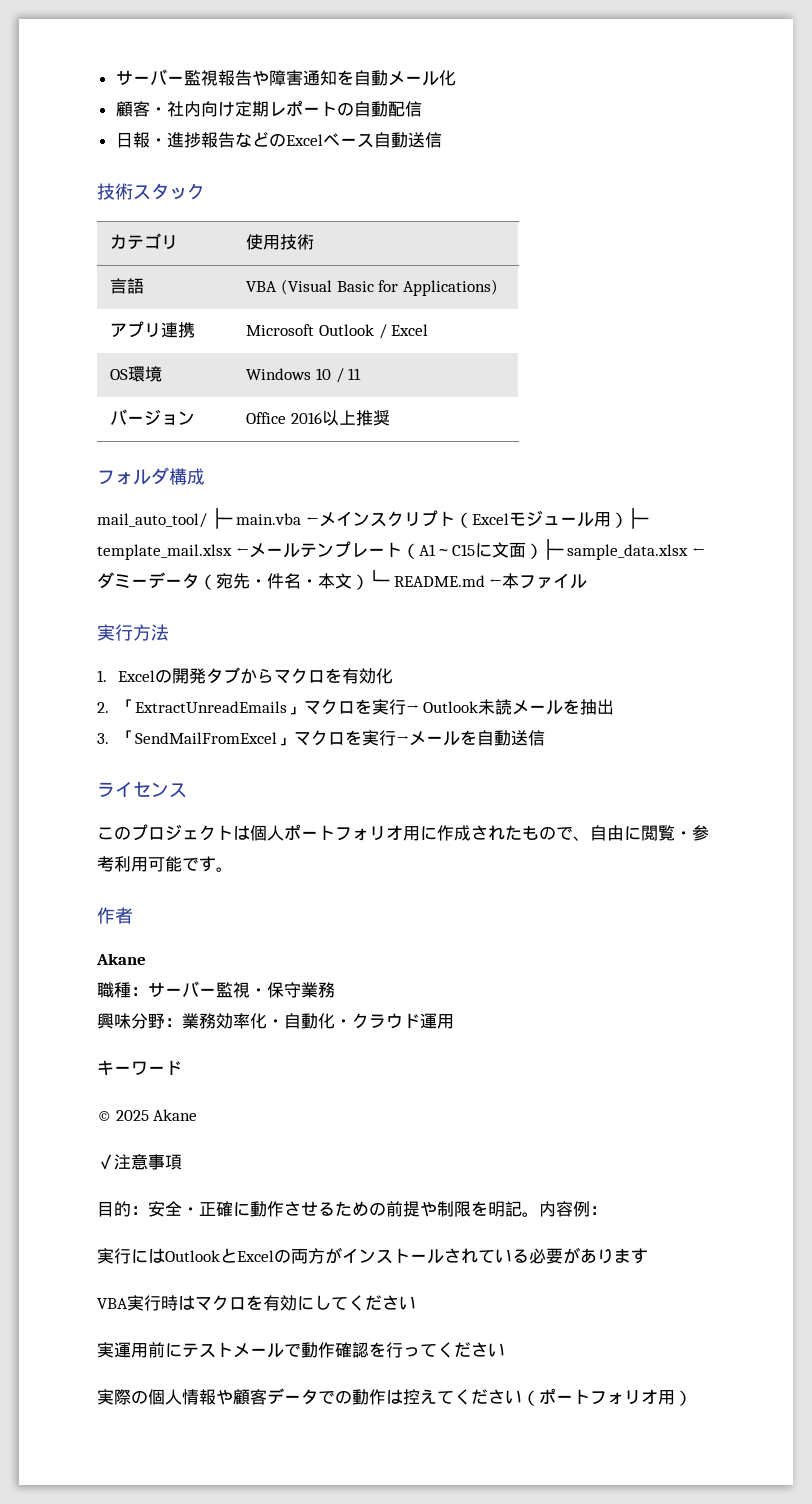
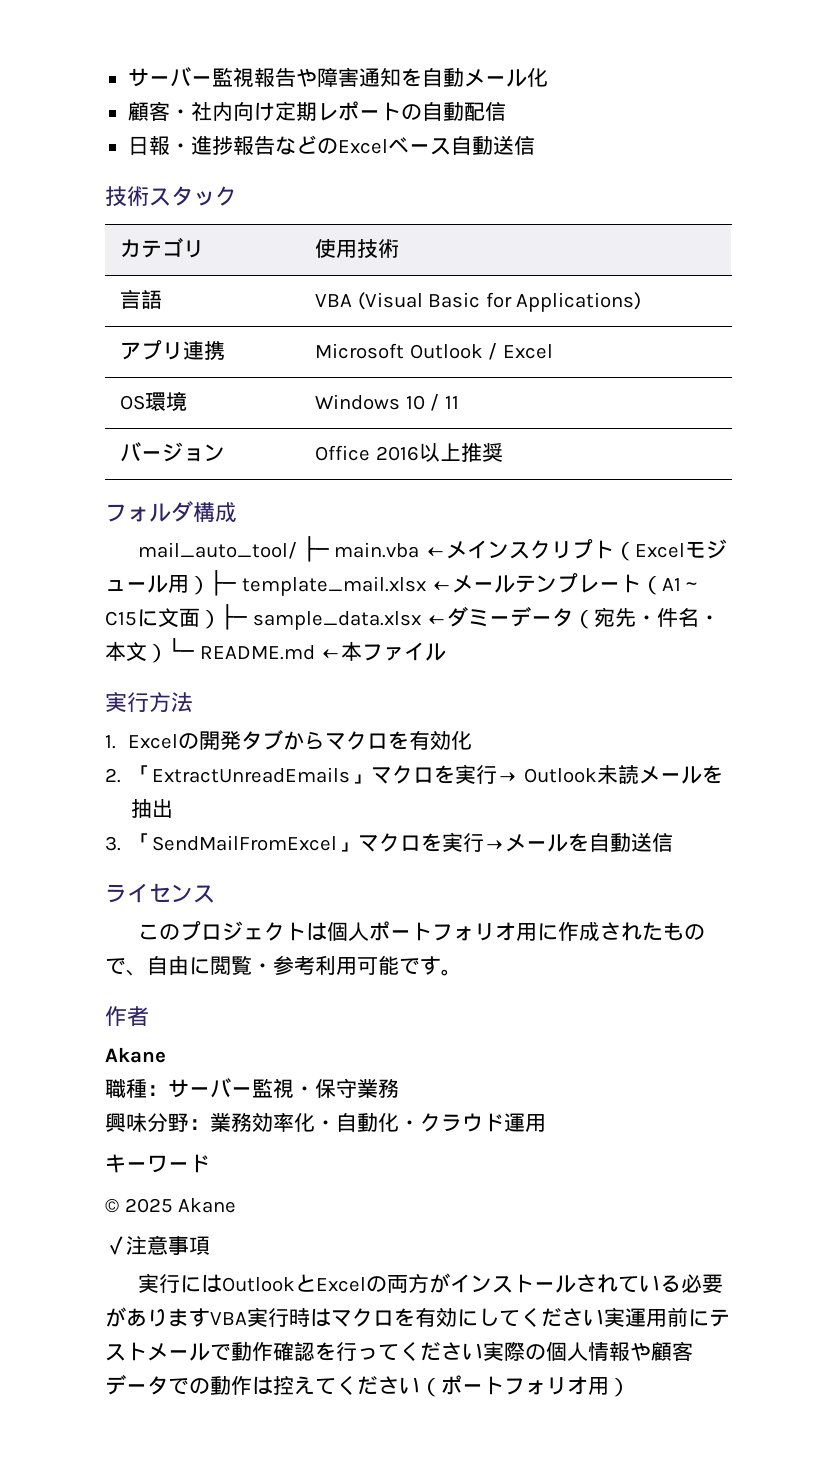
- 目的：安全・正確に動作させるための前提や制限を明記。内容例：
- 実行にはOutlookとExcelの両方がインストールされている必要があります
- VBA実行時はマクロを有効にしてください
- 実運用前にテストメールで動作確認を行ってください
- 実際の個人情報や顧客データでの動作は控えてください（ポートフォリオ用）
+ 実行にはOutlookとExcelの両方がインストールされている必要がありますVBA実行時はマクロを有効にしてください実運用前にテストメールで動作確認を行ってください実際の個人情報や顧客データでの動作は控えてください（ポートフォリオ用）

